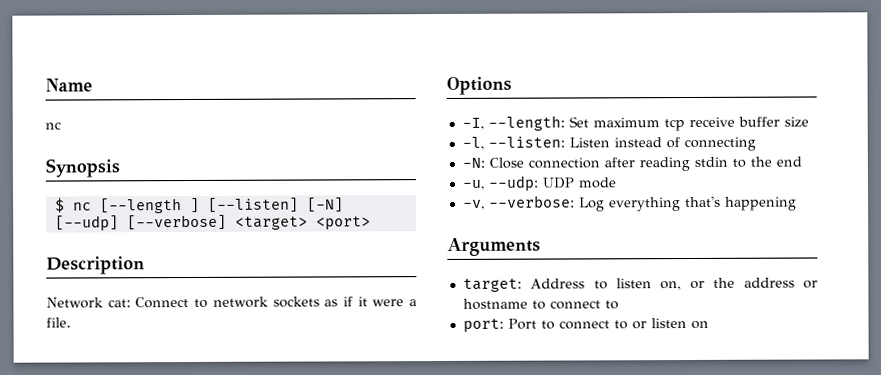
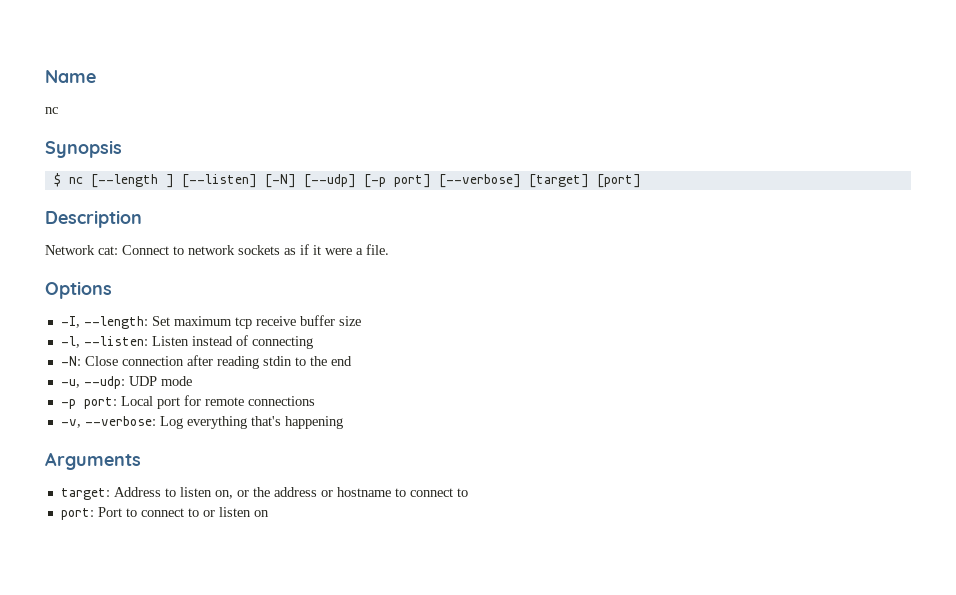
- $ nc [--length ] [--listen] [-N] [--udp] [--verbose] <target> <port>
+ $ nc [--length ] [--listen] [-N] [--udp] [-p port] [--verbose] [target] [port]
+ -p port: Local port for remote connections

